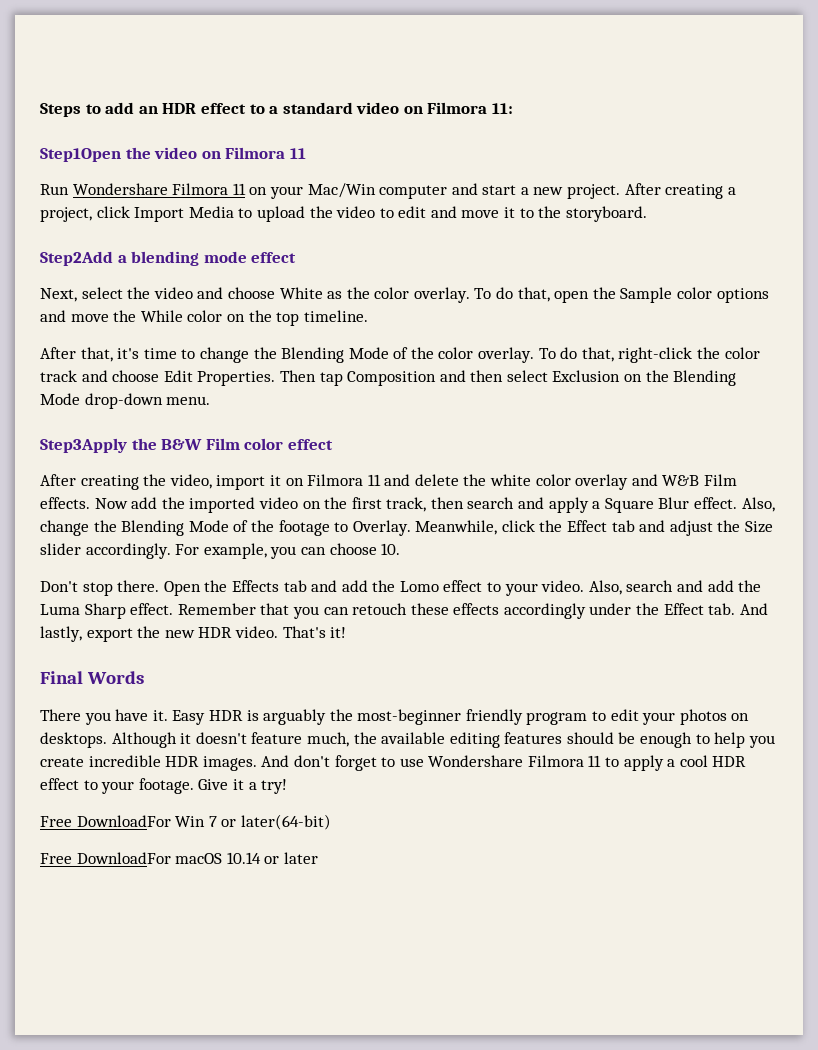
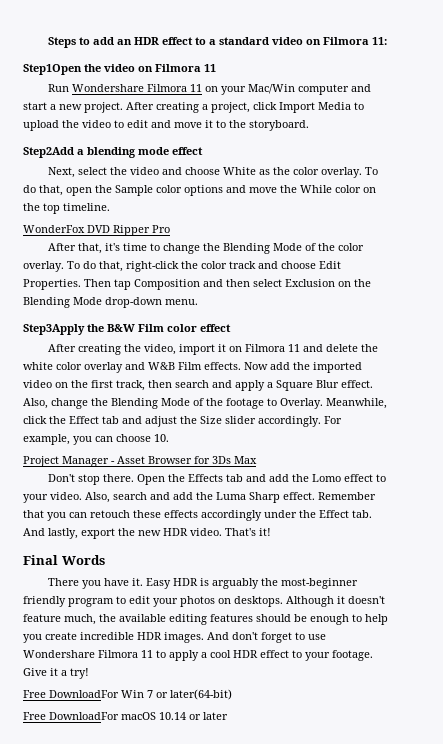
+ WonderFox DVD Ripper Pro
+ Project Manager - Asset Browser for 3Ds Max

